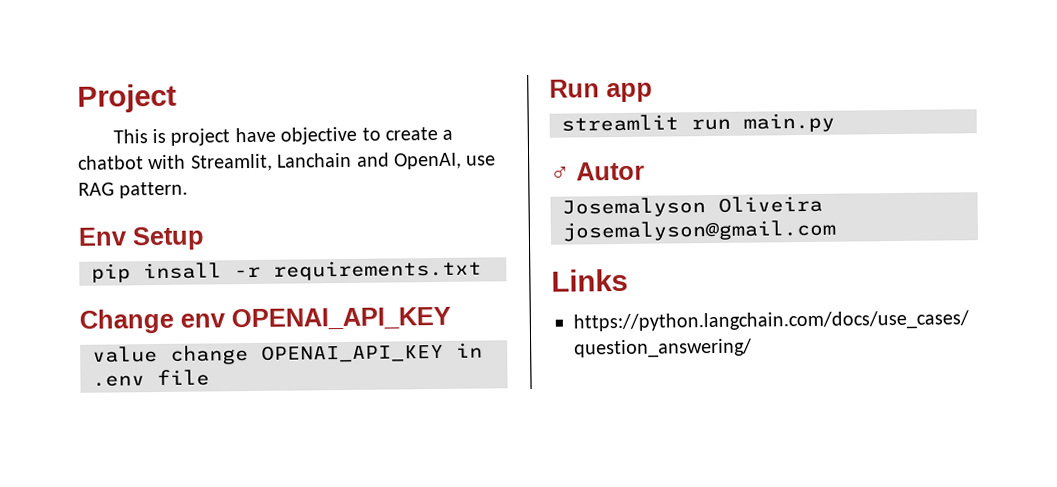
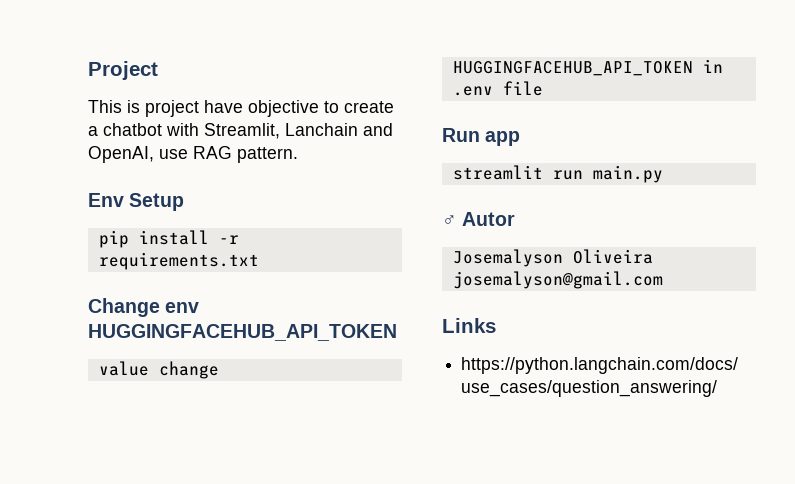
- pip insall -r requirements.txt
+ pip install -r requirements.txt
- Change env OPENAI_API_KEY
+ Change env HUGGINGFACEHUB_API_TOKEN
- value change OPENAI_API_KEY in .env file
+ value change HUGGINGFACEHUB_API_TOKEN in .env file

